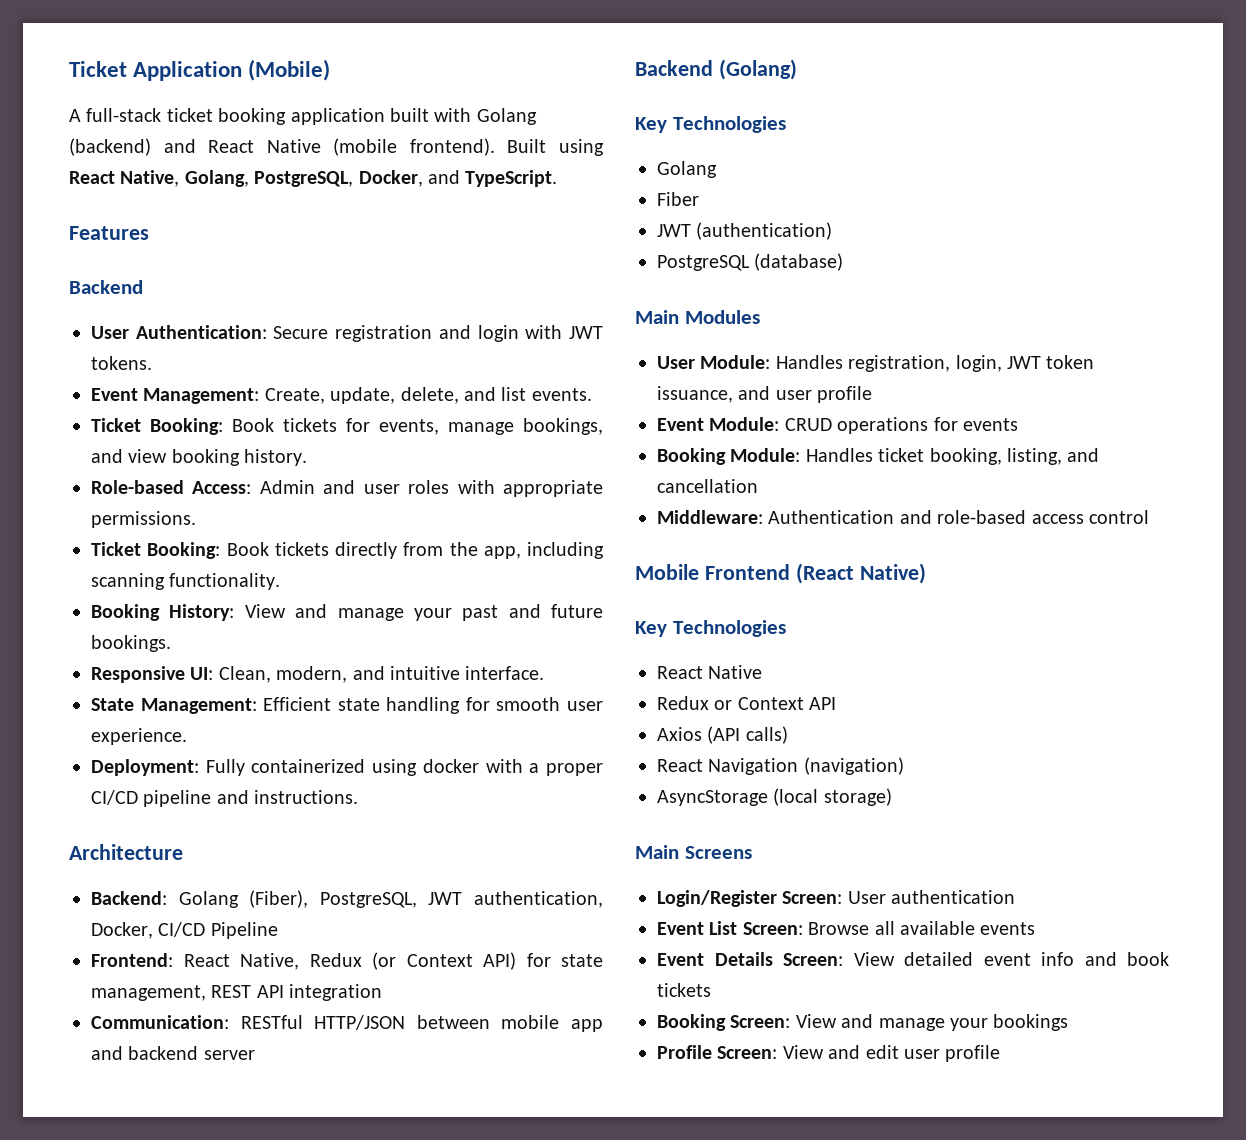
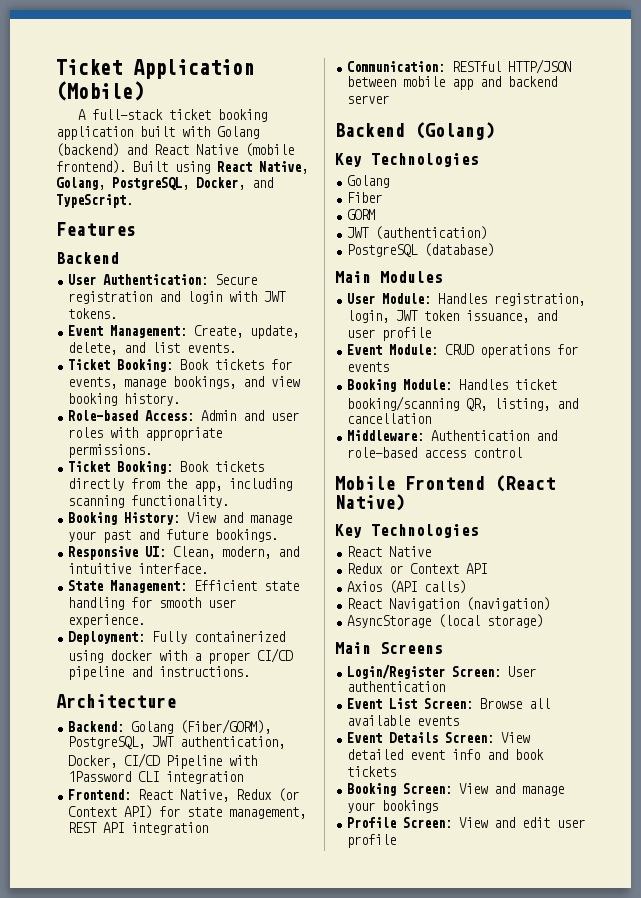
- Backend: Golang (Fiber), PostgreSQL, JWT authentication, Docker, CI/CD Pipeline
+ Backend: Golang (Fiber/GORM), PostgreSQL, JWT authentication, Docker, CI/CD Pipeline with 1Password CLI integration
+ GORM
- Booking Module: Handles ticket booking, listing, and cancellation
+ Booking Module: Handles ticket booking/scanning QR, listing, and cancellation

